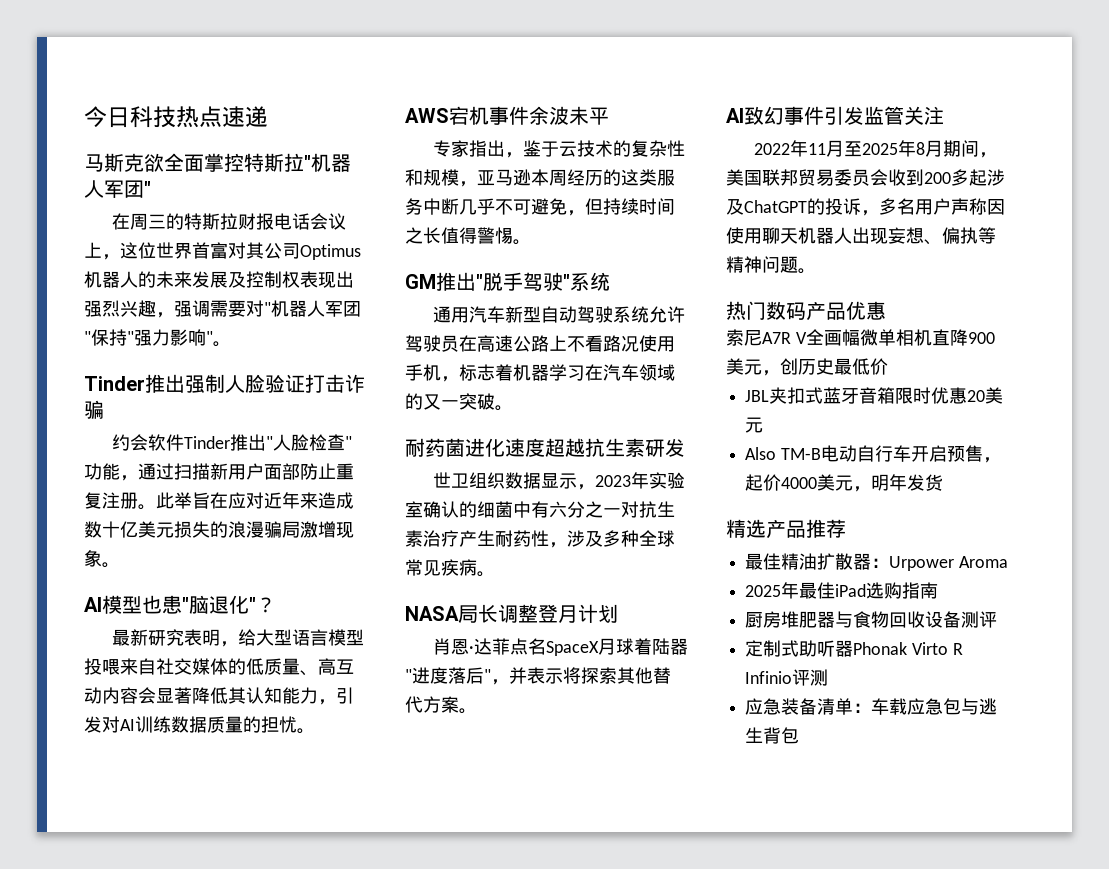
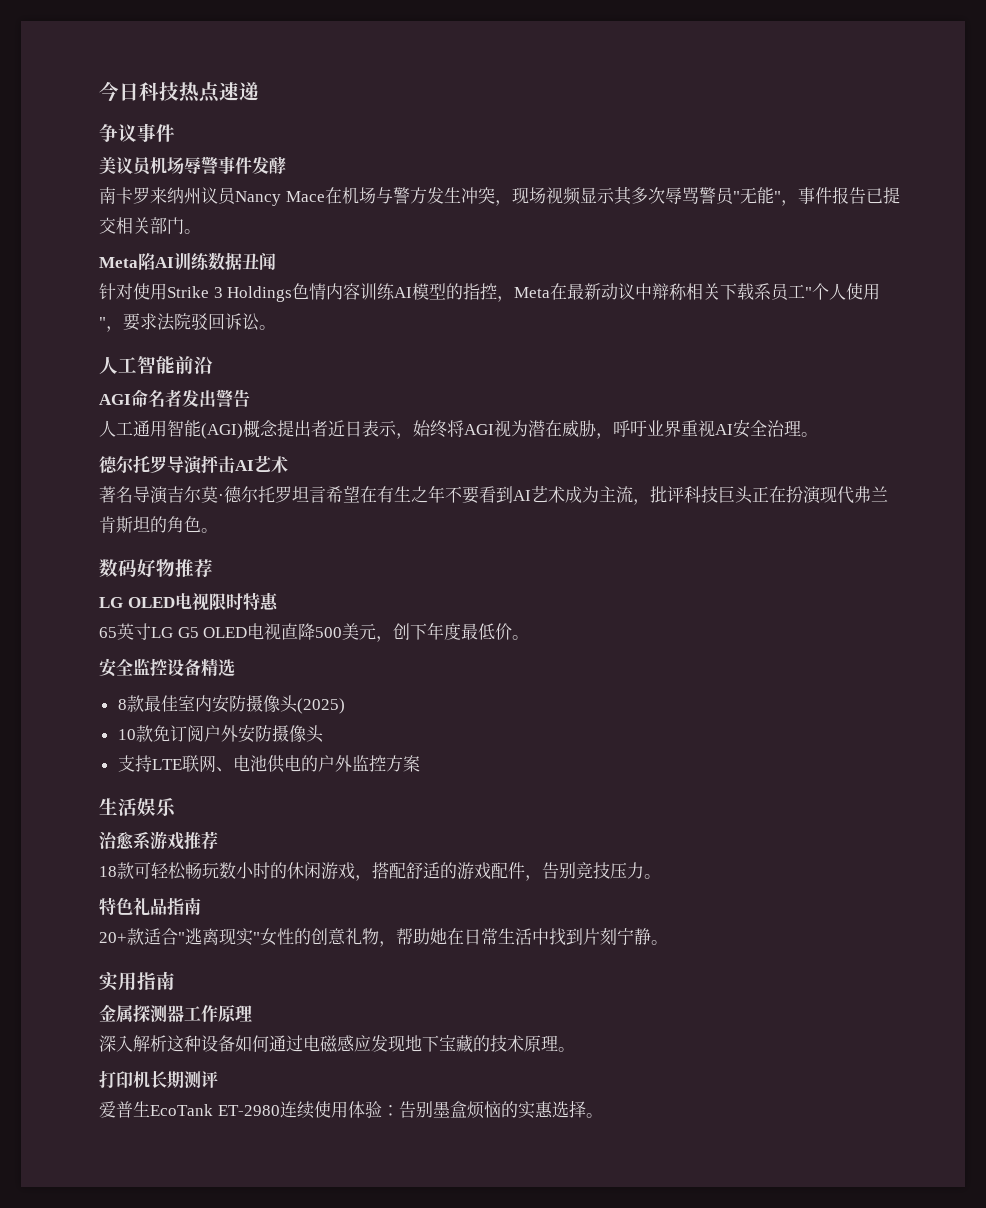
- 马斯克欲全面掌控特斯拉"机器人军团"
- 在周三的特斯拉财报电话会议上，这位世界首富对其公司Optimus机器人的未来发展及控制权表现出强烈兴趣，强调需要对"机器人军团"保持"强力影响"。
- Tinder推出强制人脸验证打击诈骗
- 约会软件Tinder推出"人脸检查"功能，通过扫描新用户面部防止重复注册。此举旨在应对近年来造成数十亿美元损失的浪漫骗局激增现象。
- AI模型也患"脑退化"？
- 最新研究表明，给大型语言模型投喂来自社交媒体的低质量、高互动内容会显著降低其认知能力，引发对AI训练数据质量的担忧。
- AWS宕机事件余波未平
- 专家指出，鉴于云技术的复杂性和规模，亚马逊本周经历的这类服务中断几乎不可避免，但持续时间之长值得警惕。
- GM推出"脱手驾驶"系统
- 通用汽车新型自动驾驶系统允许驾驶员在高速公路上不看路况使用手机，标志着机器学习在汽车领域的又一突破。
- 耐药菌进化速度超越抗生素研发
- 世卫组织数据显示，2023年实验室确认的细菌中有六分之一对抗生素治疗产生耐药性，涉及多种全球常见疾病。
- NASA局长调整登月计划
- 肖恩·达菲点名SpaceX月球着陆器"进度落后"，并表示将探索其他替代方案。
- AI致幻事件引发监管关注
- 2022年11月至2025年8月期间，美国联邦贸易委员会收到200多起涉及ChatGPT的投诉，多名用户声称因使用聊天机器人出现妄想、偏执等精神问题。
- 热门数码产品优惠
- 索尼A7R V全画幅微单相机直降900美元，创历史最低价
- JBL夹扣式蓝牙音箱限时优惠20美元
- Also TM-B电动自行车开启预售，起价4000美元，明年发货
- 精选产品推荐
- 最佳精油扩散器：Urpower Aroma
- 2025年最佳iPad选购指南
- 厨房堆肥器与食物回收设备测评
- 定制式助听器Phonak Virto R Infinio评测
- 应急装备清单：车载应急包与逃生背包
+ 争议事件
+ 美议员机场辱警事件发酵
+ 南卡罗来纳州议员Nancy Mace在机场与警方发生冲突，现场视频显示其多次辱骂警员"无能"，事件报告已提交相关部门。
+ Meta陷AI训练数据丑闻
+ 针对使用Strike 3 Holdings色情内容训练AI模型的指控，Meta在最新动议中辩称相关下载系员工"个人使用"，要求法院驳回诉讼。
+ 人工智能前沿
+ AGI命名者发出警告
+ 人工通用智能(AGI)概念提出者近日表示，始终将AGI视为潜在威胁，呼吁业界重视AI安全治理。
+ 德尔托罗导演抨击AI艺术
+ 著名导演吉尔莫·德尔托罗坦言希望在有生之年不要看到AI艺术成为主流，批评科技巨头正在扮演现代弗兰肯斯坦的角色。
+ 数码好物推荐
+ LG OLED电视限时特惠
+ 65英寸LG G5 OLED电视直降500美元，创下年度最低价。
+ 安全监控设备精选
+ 8款最佳室内安防摄像头(2025)
+ 10款免订阅户外安防摄像头
+ 支持LTE联网、电池供电的户外监控方案
+ 生活娱乐
+ 治愈系游戏推荐
+ 18款可轻松畅玩数小时的休闲游戏，搭配舒适的游戏配件，告别竞技压力。
+ 特色礼品指南
+ 20+款适合"逃离现实"女性的创意礼物，帮助她在日常生活中找到片刻宁静。
+ 实用指南
+ 金属探测器工作原理
+ 深入解析这种设备如何通过电磁感应发现地下宝藏的技术原理。
+ 打印机长期测评
+ 爱普生EcoTank ET-2980连续使用体验：告别墨盒烦恼的实惠选择。

